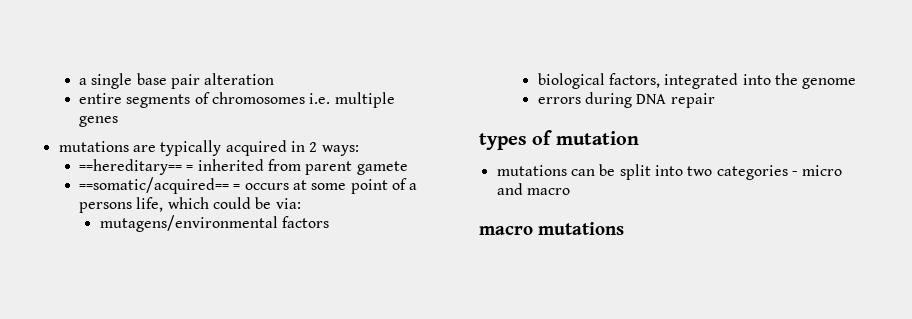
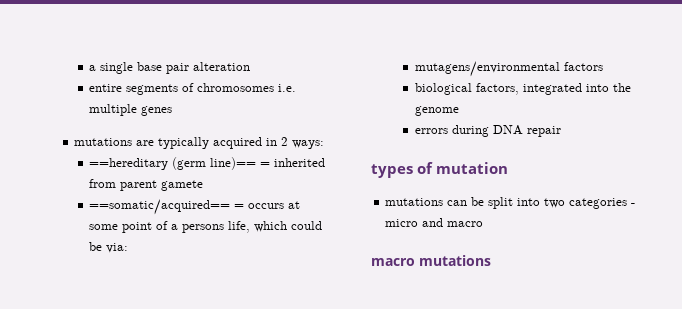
- ==hereditary== = inherited from parent gamete
+ ==hereditary (germ line)== = inherited from parent gamete

